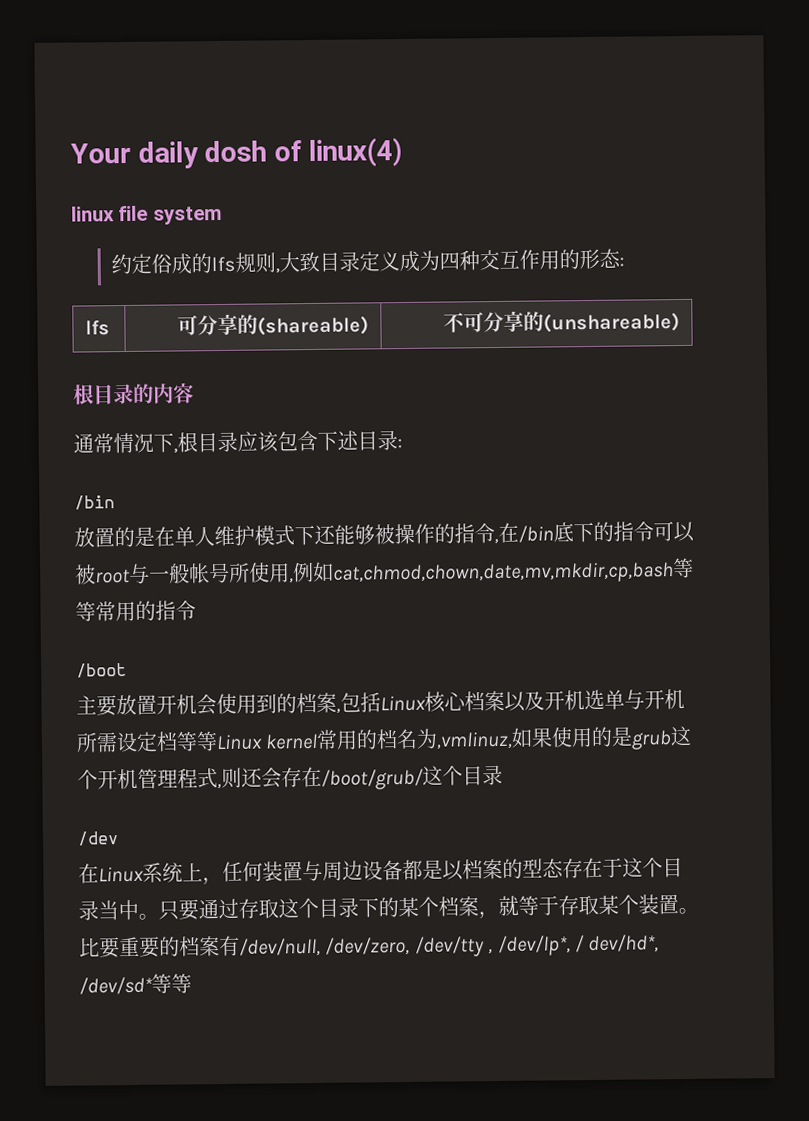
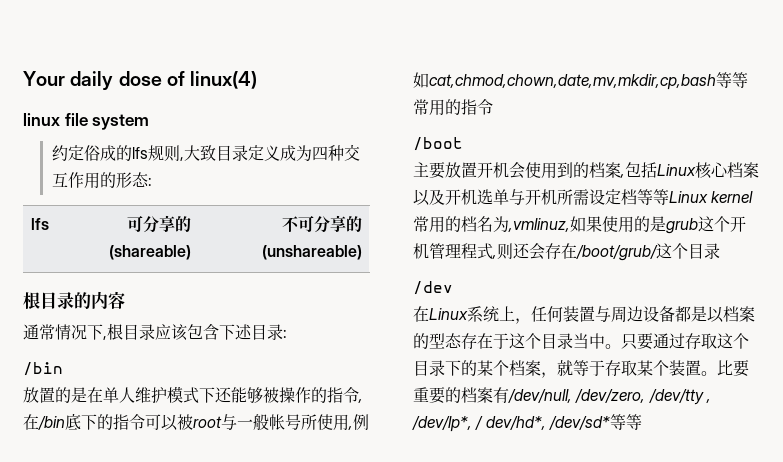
- Your daily dosh of linux(4)
+ Your daily dose of linux(4)

